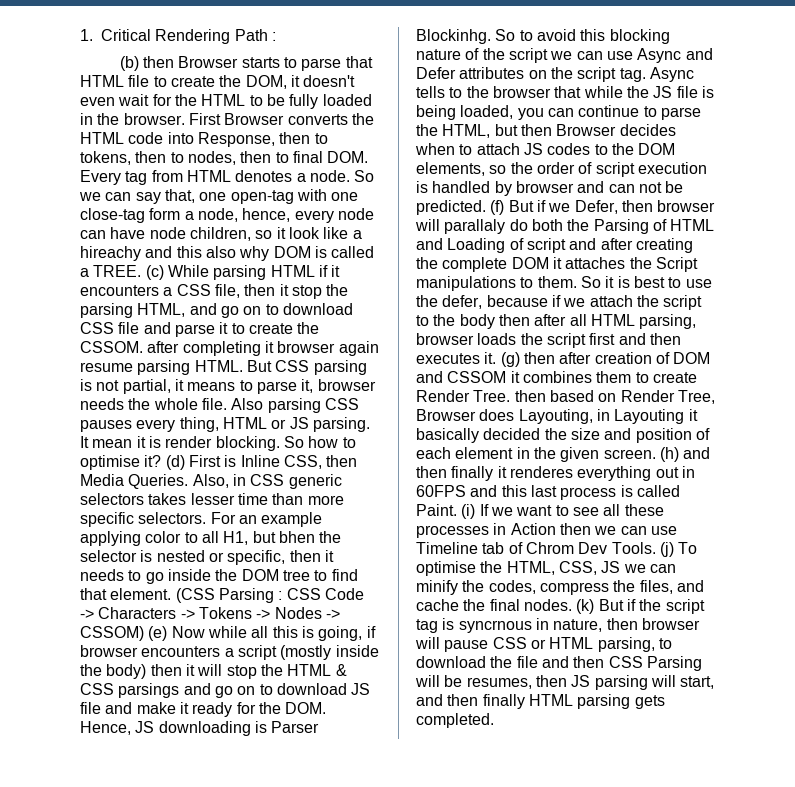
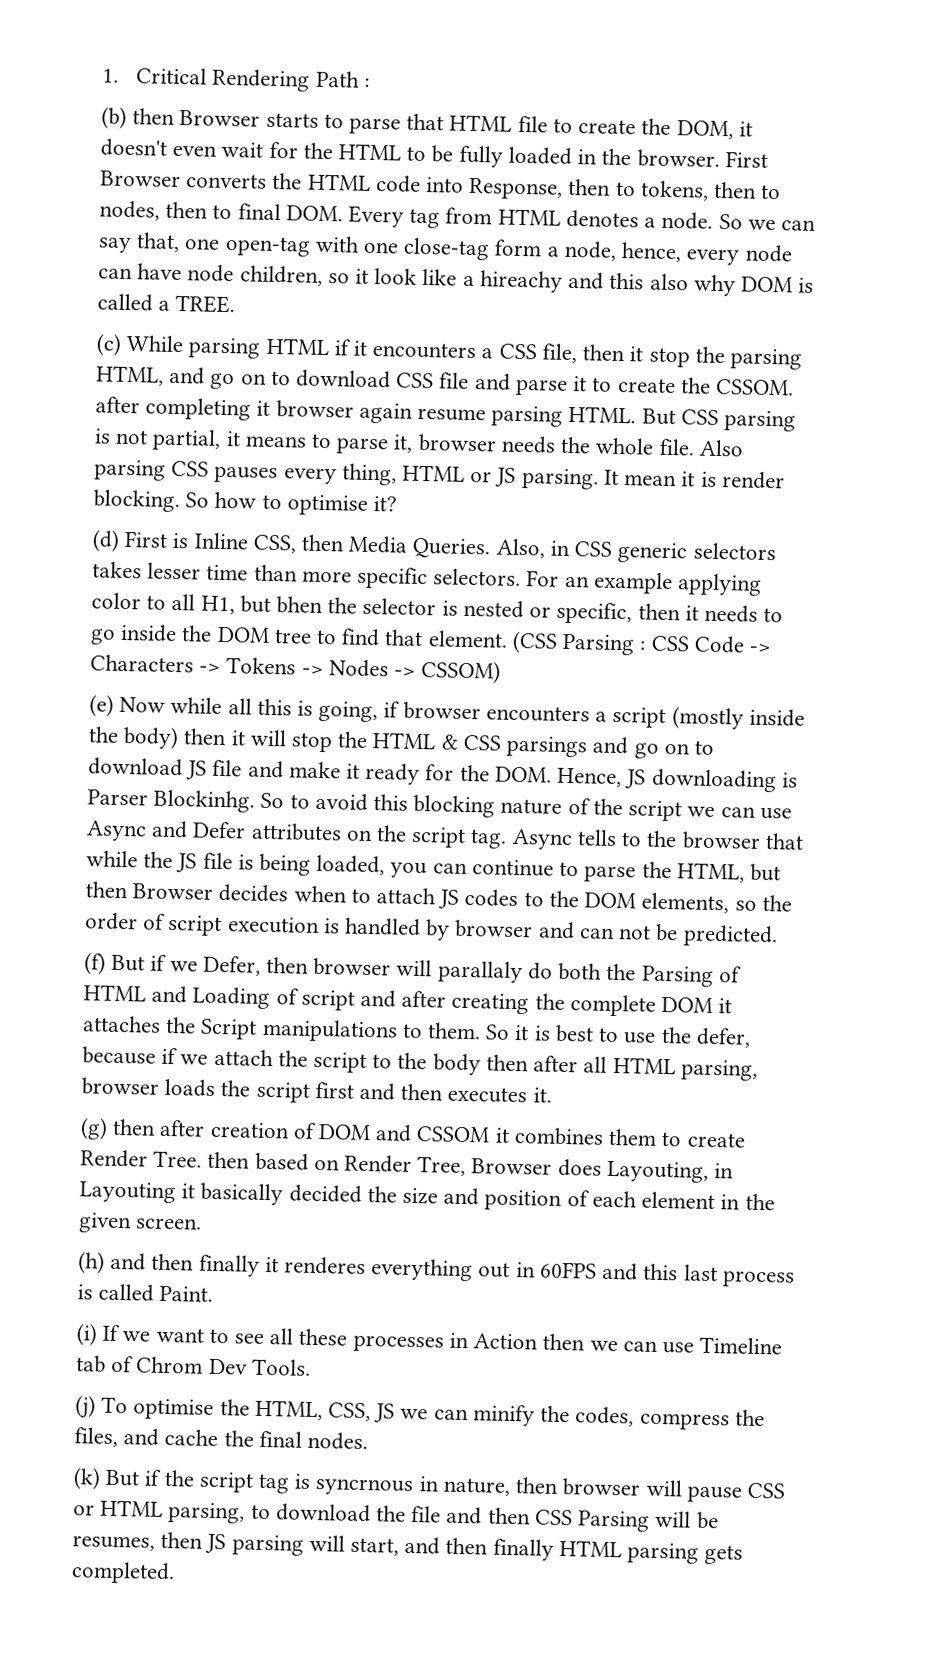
- So we can say that, one open-tag with one close-tag form a node, hence, every node can have node children, so it look like a hireachy and this also why DOM is called a TREE. (c) While parsing HTML if it encounters a CSS file, then it stop the parsing HTML, and go on to download CSS file and parse it to create the CSSOM. after completing it browser again resume parsing HTML.
+ So we can say that, one open-tag with one close-tag form a node, hence, every node can have node children, so it look like a hireachy and this also why DOM is called a TREE.
+ (c) While parsing HTML if it encounters a CSS file, then it stop the parsing HTML, and go on to download CSS file and parse it to create the CSSOM. after completing it browser again resume parsing HTML.
- So how to optimise it? (d) First is Inline CSS, then Media Queries.
+ So how to optimise it?
+ (d) First is Inline CSS, then Media Queries.
- (CSS Parsing : CSS Code -> Characters -> Tokens -> Nodes -> CSSOM) (e) Now while all this is going, if browser encounters a script (mostly inside the body) then it will stop the HTML & CSS parsings and go on to download JS file and make it ready for the DOM. Hence, JS downloading is Parser Blockinhg.
+ (CSS Parsing : CSS Code -> Characters -> Tokens -> Nodes -> CSSOM)
+ (e) Now while all this is going, if browser encounters a script (mostly inside the body) then it will stop the HTML & CSS parsings and go on to download JS file and make it ready for the DOM. Hence, JS downloading is Parser Blockinhg.
- Async tells to the browser that while the JS file is being loaded, you can continue to parse the HTML, but then Browser decides when to attach JS codes to the DOM elements, so the order of script execution is handled by browser and can not be predicted. (f) But if we Defer, then browser will parallaly do both the Parsing of HTML and Loading of script and after creating the complete DOM it attaches the Script manipulations to them.
+ Async tells to the browser that while the JS file is being loaded, you can continue to parse the HTML, but then Browser decides when to attach JS codes to the DOM elements, so the order of script execution is handled by browser and can not be predicted.
+ (f) But if we Defer, then browser will parallaly do both the Parsing of HTML and Loading of script and after creating the complete DOM it attaches the Script manipulations to them.
- So it is best to use the defer, because if we attach the script to the body then after all HTML parsing, browser loads the script first and then executes it. (g) then after creation of DOM and CSSOM it combines them to create Render Tree. then based on Render Tree, Browser does Layouting, in Layouting it basically decided the size and position of each element in the given screen. (h) and then finally it renderes everything out in 60FPS and this last process is called Paint. (i) If we want to see all these processes in Action then we can use Timeline tab of Chrom Dev Tools. (j) To optimise the HTML, CSS, JS we can minify the codes, compress the files, and cache the final nodes. (k) But if the script tag is syncrnous in nature, then browser will pause CSS or HTML parsing, to download the file and then CSS Parsing will be resumes, then JS parsing will start, and then finally HTML parsing gets completed.
+ So it is best to use the defer, because if we attach the script to the body then after all HTML parsing, browser loads the script first and then executes it.
+ (g) then after creation of DOM and CSSOM it combines them to create Render Tree. then based on Render Tree, Browser does Layouting, in Layouting it basically decided the size and position of each element in the given screen.
+ (h) and then finally it renderes everything out in 60FPS and this last process is called Paint.
+ (i) If we want to see all these processes in Action then we can use Timeline tab of Chrom Dev Tools.
+ (j) To optimise the HTML, CSS, JS we can minify the codes, compress the files, and cache the final nodes.
+ (k) But if the script tag is syncrnous in nature, then browser will pause CSS or HTML parsing, to download the file and then CSS Parsing will be resumes, then JS parsing will start, and then finally HTML parsing gets completed.

